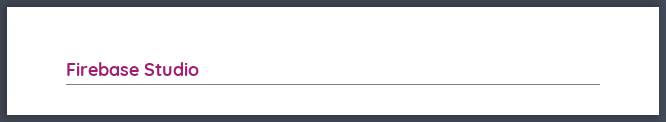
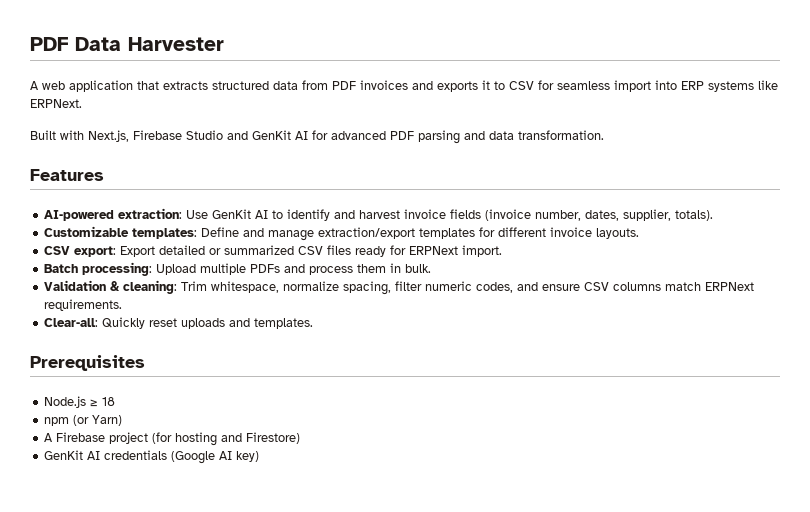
- Firebase Studio
+ PDF Data Harvester
+ A web application that extracts structured data from PDF invoices and exports it to CSV for seamless import into ERP systems like ERPNext.
+ Built with Next.js, Firebase Studio and GenKit AI for advanced PDF parsing and data transformation.
+ Features
+ AI‑powered extraction: Use GenKit AI to identify and harvest invoice fields (invoice number, dates, supplier, totals).
+ Customizable templates: Define and manage extraction/export templates for different invoice layouts.
+ CSV export: Export detailed or summarized CSV files ready for ERPNext import.
+ Batch processing: Upload multiple PDFs and process them in bulk.
+ Validation & cleaning: Trim whitespace, normalize spacing, filter numeric codes, and ensure CSV columns match ERPNext requirements.
+ Clear‑all: Quickly reset uploads and templates.
+ Prerequisites
+ Node.js ≥ 18
+ npm (or Yarn)
+ A Firebase project (for hosting and Firestore)
+ GenKit AI credentials (Google AI key)

